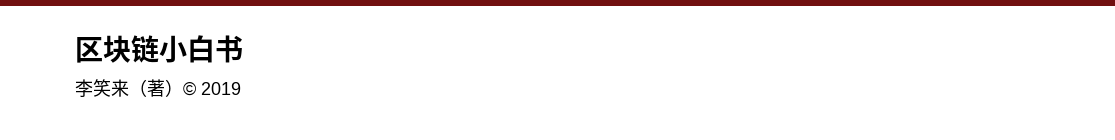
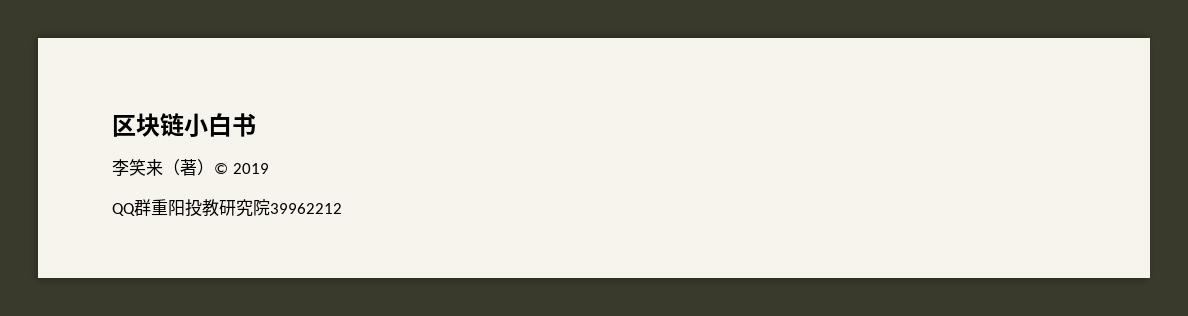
+ QQ群重阳投教研究院39962212

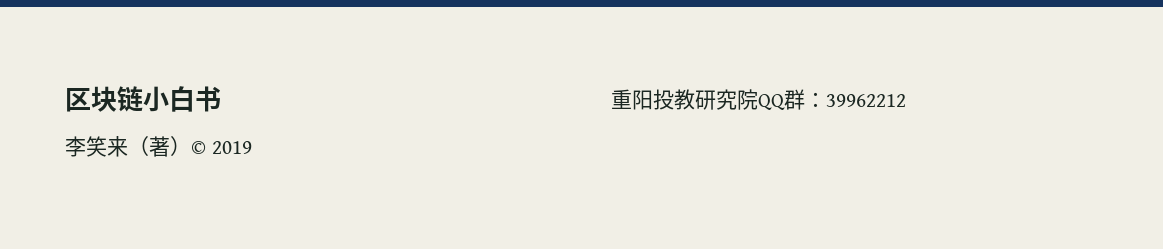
- QQ群重阳投教研究院39962212
+ 重阳投教研究院QQ群：39962212

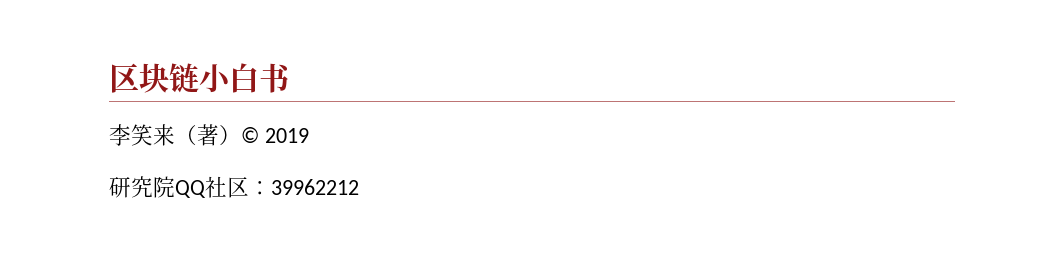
- 重阳投教研究院QQ群：39962212
+ 研究院QQ社区：39962212

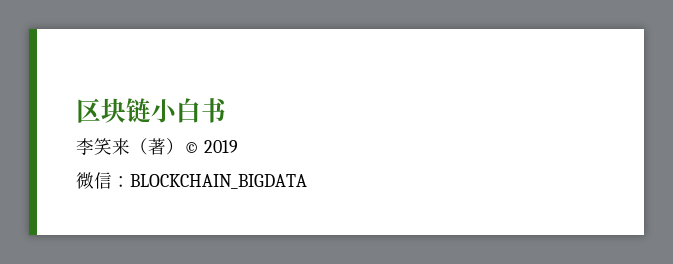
- 研究院QQ社区：39962212
+ 微信：BLOCKCHAIN_BIGDATA

